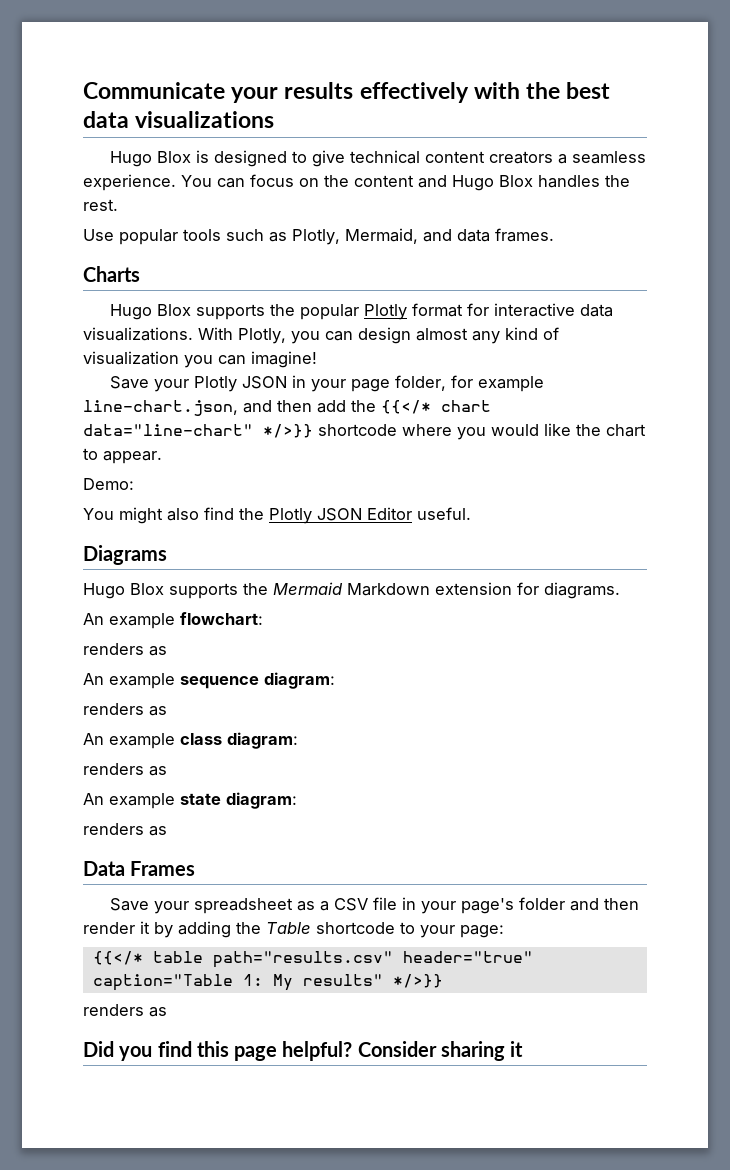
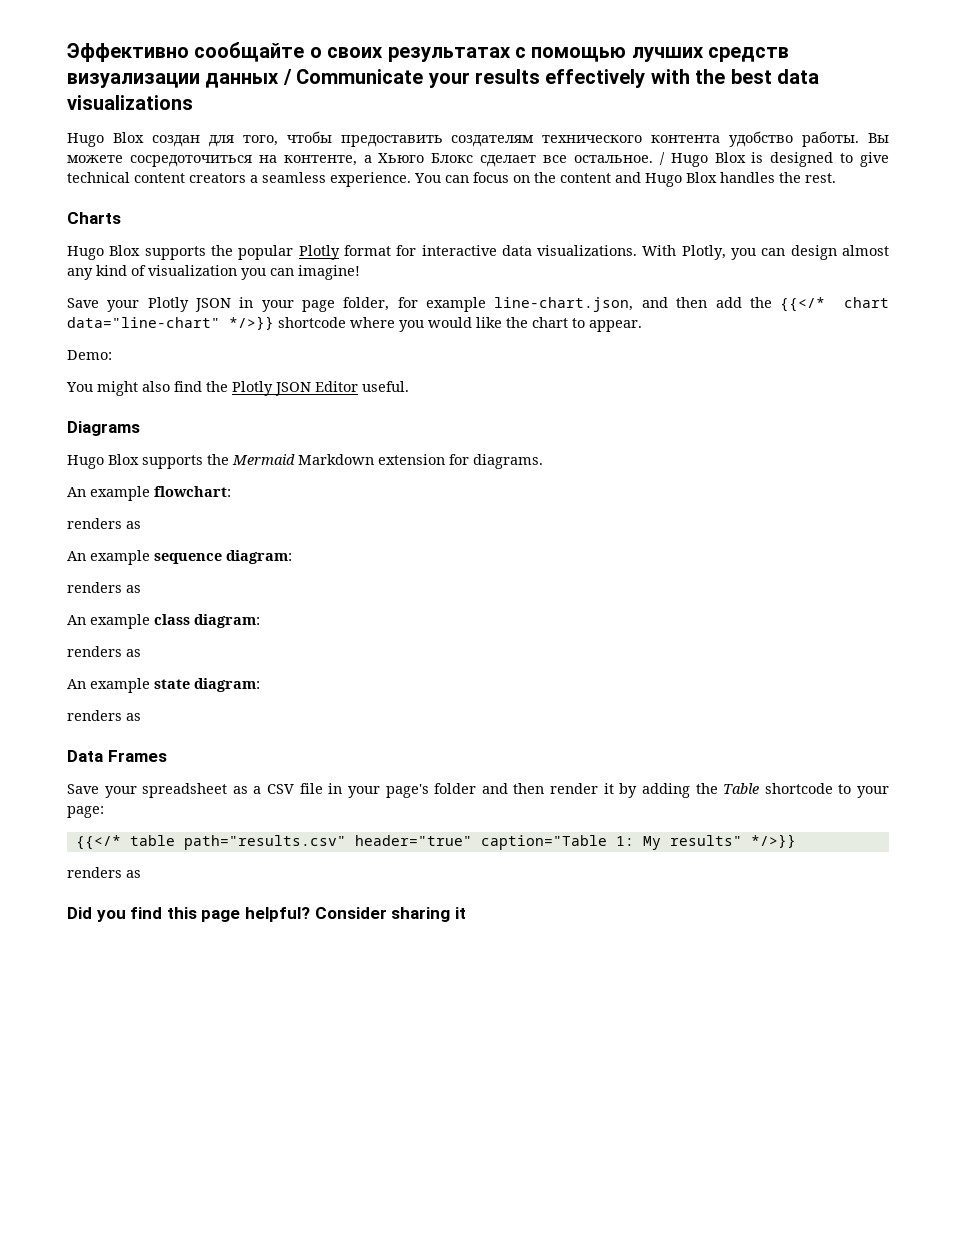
- Communicate your results effectively with the best data visualizations
+ Эффективно сообщайте о своих результатах с помощью лучших средств визуализации данных / Communicate your results effectively with the best data visualizations
- Hugo Blox is designed to give technical content creators a seamless experience.
+ Hugo Blox создан для того, чтобы предоставить создателям технического контента удобство работы. Вы можете сосредоточиться на контенте, а Хьюго Блокс сделает все остальное. / Hugo Blox is designed to give technical content creators a seamless experience.
- Use popular tools such as Plotly, Mermaid, and data frames.

